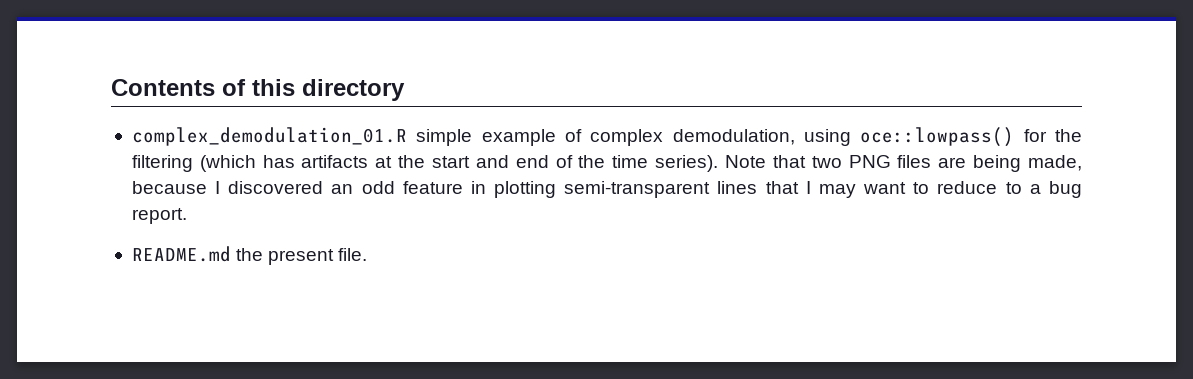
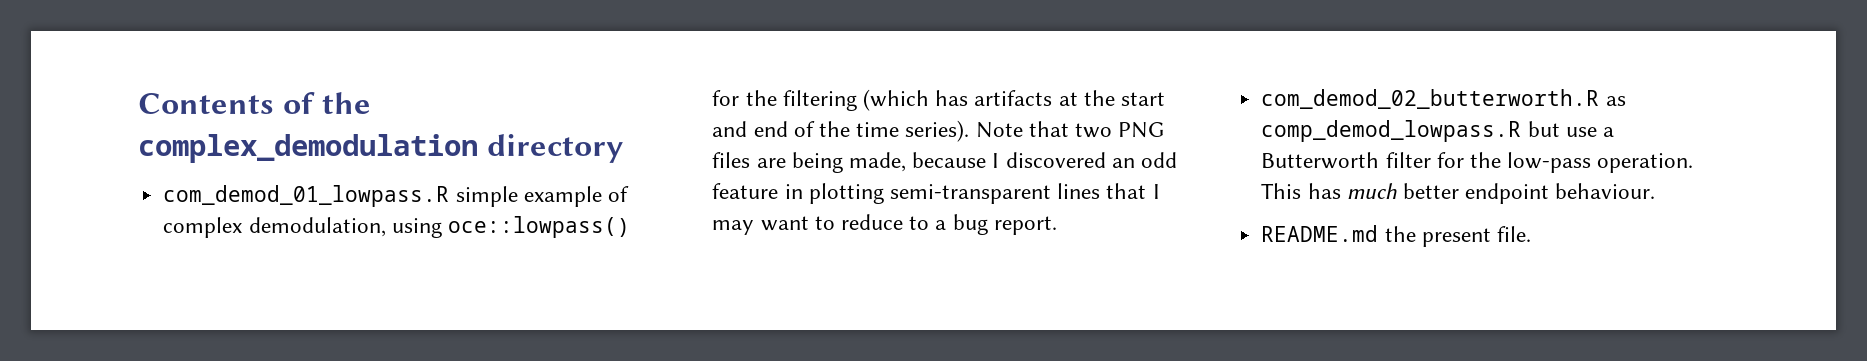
- Contents of this directory
+ Contents of the complex_demodulation directory
- complex_demodulation_01.R simple example of complex demodulation, using oce::lowpass() for the filtering (which has artifacts at the start and end of the time series).
+ com_demod_01_lowpass.R simple example of complex demodulation, using oce::lowpass() for the filtering (which has artifacts at the start and end of the time series).
+ com_demod_02_butterworth.R as comp_demod_lowpass.R but use a Butterworth filter for the low-pass operation. This has much better endpoint behaviour.

